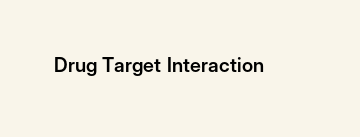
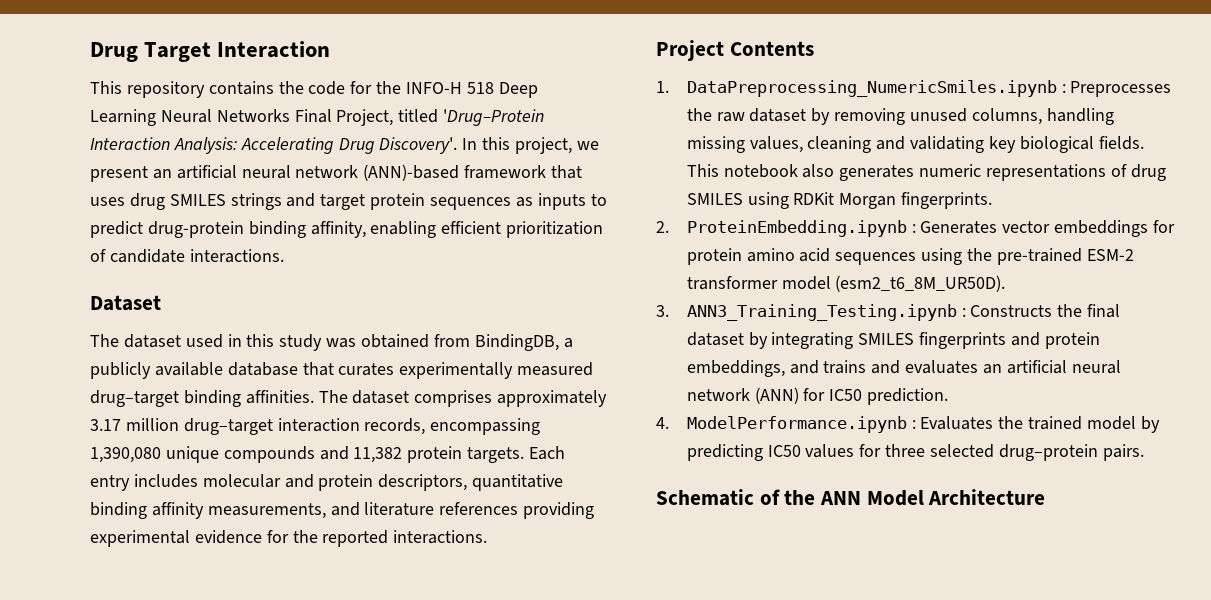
+ This repository contains the code for the INFO-H 518 Deep Learning Neural Networks Final Project, titled 'Drug–Protein Interaction Analysis: Accelerating Drug Discovery'. In this project, we present an artificial neural network (ANN)-based framework that uses drug SMILES strings and target protein sequences as inputs to predict drug-protein binding affinity, enabling efficient prioritization of candidate interactions.
+ Dataset
+ The dataset used in this study was obtained from BindingDB, a publicly available database that curates experimentally measured drug–target binding affinities. The dataset comprises approximately 3.17 million drug–target interaction records, encompassing 1,390,080 unique compounds and 11,382 protein targets. Each entry includes molecular and protein descriptors, quantitative binding affinity measurements, and literature references providing experimental evidence for the reported interactions.
+ Project Contents
+ 1. DataPreprocessing_NumericSmiles.ipynb : Preprocesses the raw dataset by removing unused columns, handling missing values, cleaning and validating key biological fields. This notebook also generates numeric representations of drug SMILES using RDKit Morgan fingerprints.
+ 2. ProteinEmbedding.ipynb : Generates vector embeddings for protein amino acid sequences using the pre-trained ESM-2 transformer model (esm2_t6_8M_UR50D).
+ 3. ANN3_Training_Testing.ipynb : Constructs the final dataset by integrating SMILES fingerprints and protein embeddings, and trains and evaluates an artificial neural network (ANN) for IC50 prediction.
+ 4. ModelPerformance.ipynb : Evaluates the trained model by predicting IC50 values for three selected drug–protein pairs.
+ Schematic of the ANN Model Architecture

